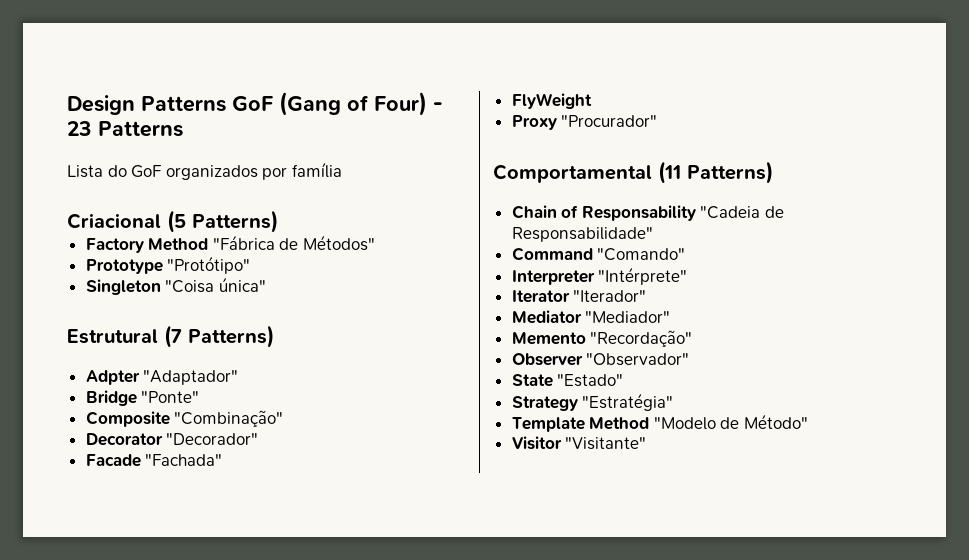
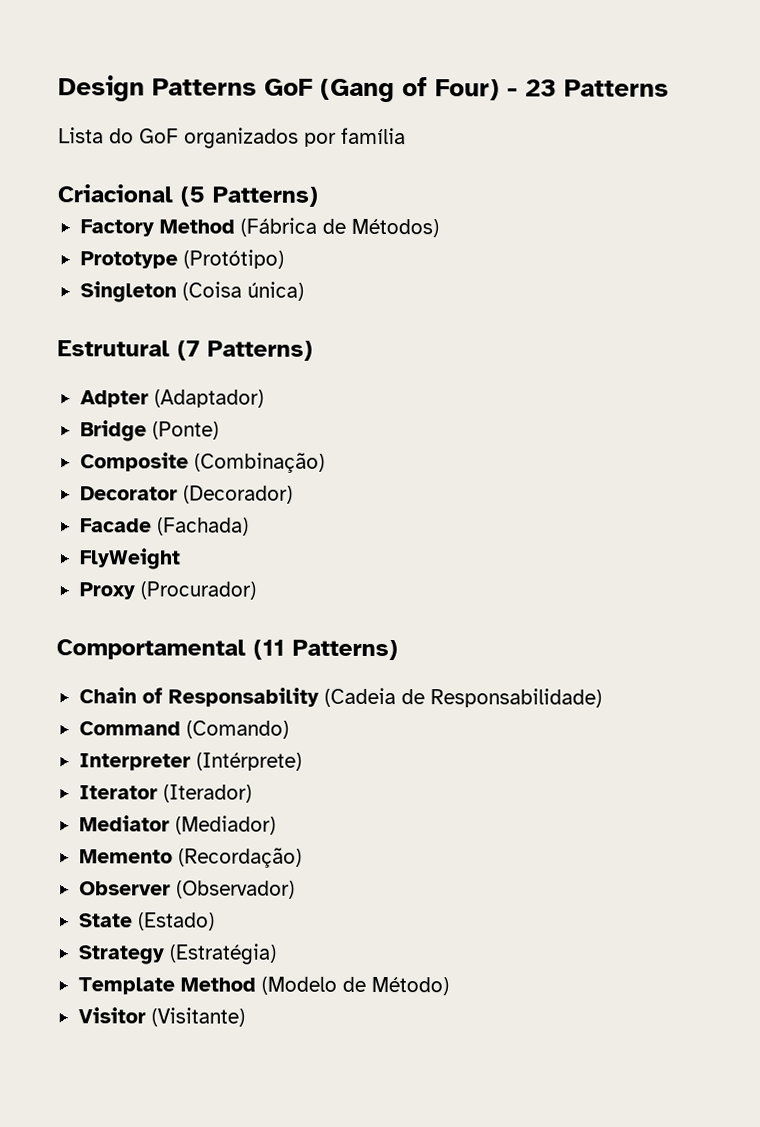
- Factory Method "Fábrica de Métodos"
+ Factory Method (Fábrica de Métodos)
- Prototype "Protótipo"
+ Prototype (Protótipo)
- Singleton "Coisa única"
+ Singleton (Coisa única)
- Adpter "Adaptador"
+ Adpter (Adaptador)
- Bridge "Ponte"
+ Bridge (Ponte)
- Composite "Combinação"
+ Composite (Combinação)
- Decorator "Decorador"
+ Decorator (Decorador)
- Facade "Fachada"
+ Facade (Fachada)
- Proxy "Procurador"
+ Proxy (Procurador)
- Chain of Responsability "Cadeia de Responsabilidade"
+ Chain of Responsability (Cadeia de Responsabilidade)
- Command "Comando"
+ Command (Comando)
- Interpreter "Intérprete"
+ Interpreter (Intérprete)
- Iterator "Iterador"
+ Iterator (Iterador)
- Mediator "Mediador"
+ Mediator (Mediador)
- Memento "Recordação"
+ Memento (Recordação)
- Observer "Observador"
+ Observer (Observador)
- State "Estado"
+ State (Estado)
- Strategy "Estratégia"
+ Strategy (Estratégia)
- Template Method "Modelo de Método"
+ Template Method (Modelo de Método)
- Visitor "Visitante"
+ Visitor (Visitante)

